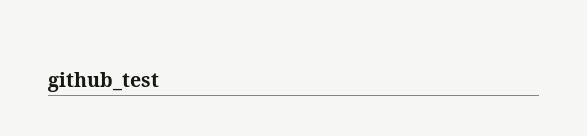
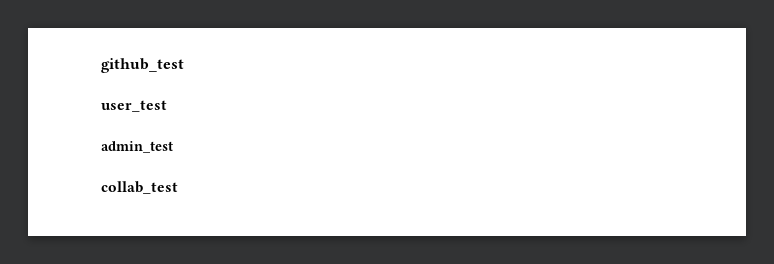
+ user_test
+ admin_test
+ collab_test

